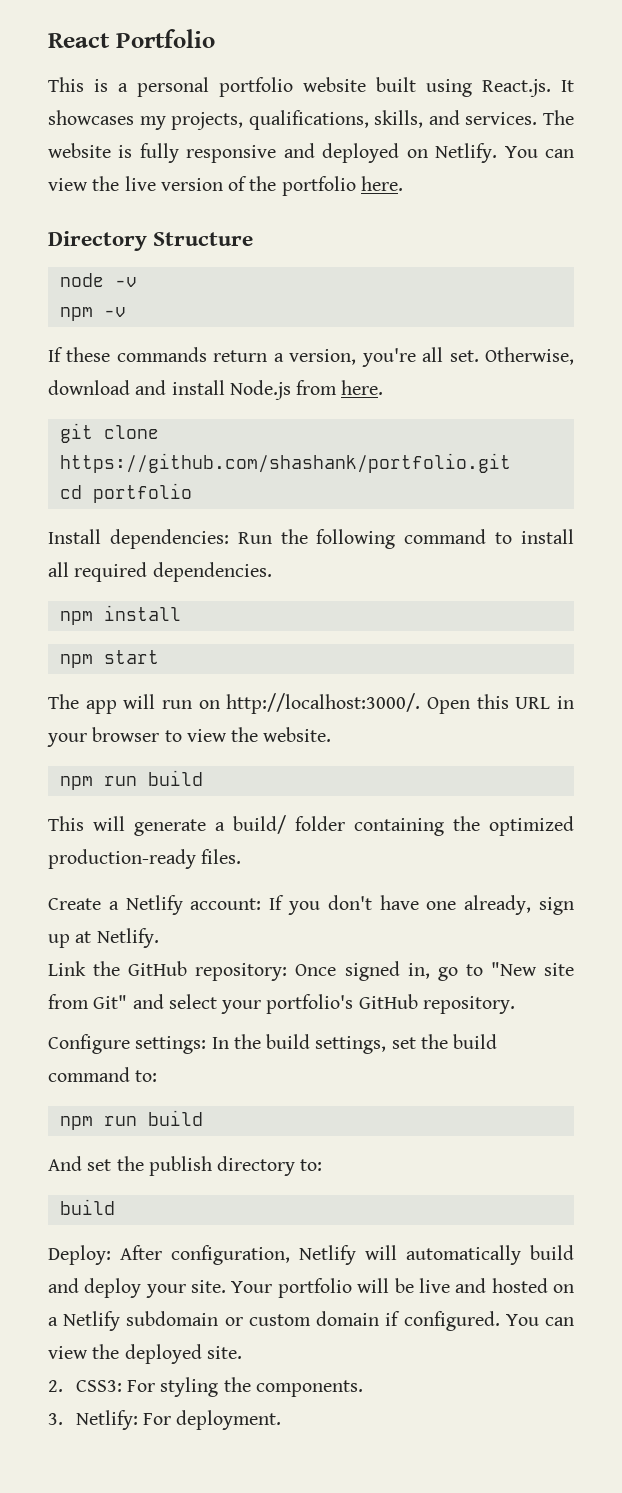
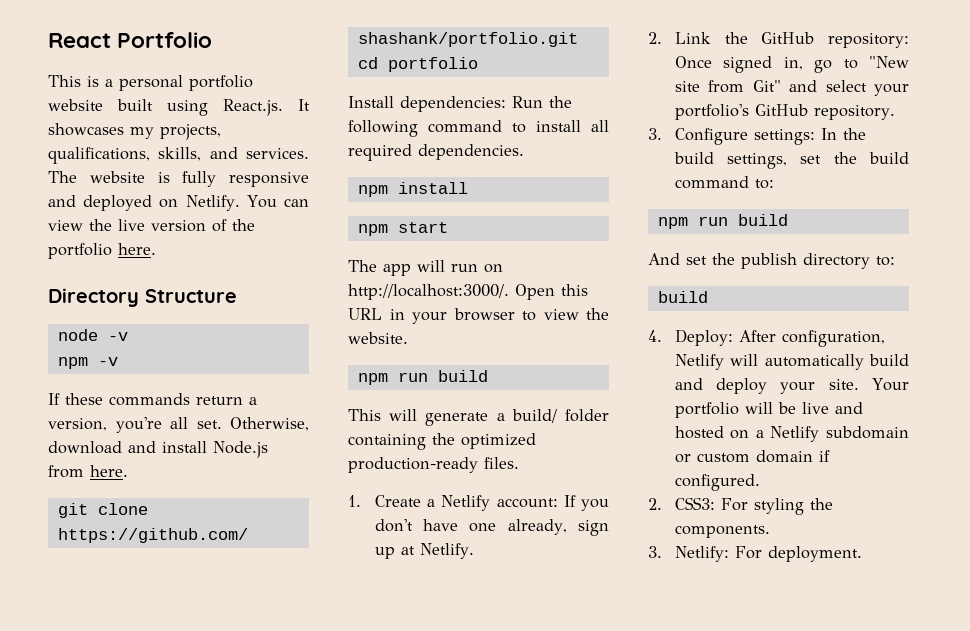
- Create a Netlify account: If you don't have one already, sign up at Netlify.
+ 1. Create a Netlify account: If you don't have one already, sign up at Netlify.
- Link the GitHub repository: Once signed in, go to "New site from Git" and select your portfolio's GitHub repository.
+ 2. Link the GitHub repository: Once signed in, go to "New site from Git" and select your portfolio's GitHub repository.
- Configure settings: In the build settings, set the build command to:
+ 3. Configure settings: In the build settings, set the build command to:
- Deploy: After configuration, Netlify will automatically build and deploy your site.
+ 4. Deploy: After configuration, Netlify will automatically build and deploy your site.
- You can view the deployed site.

